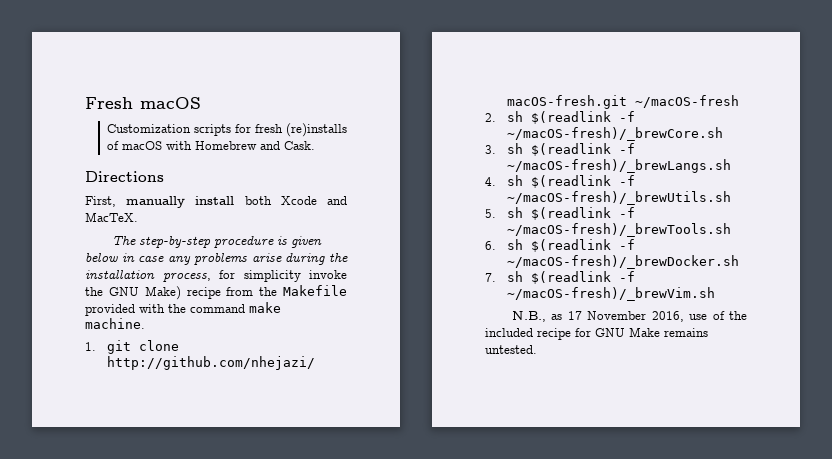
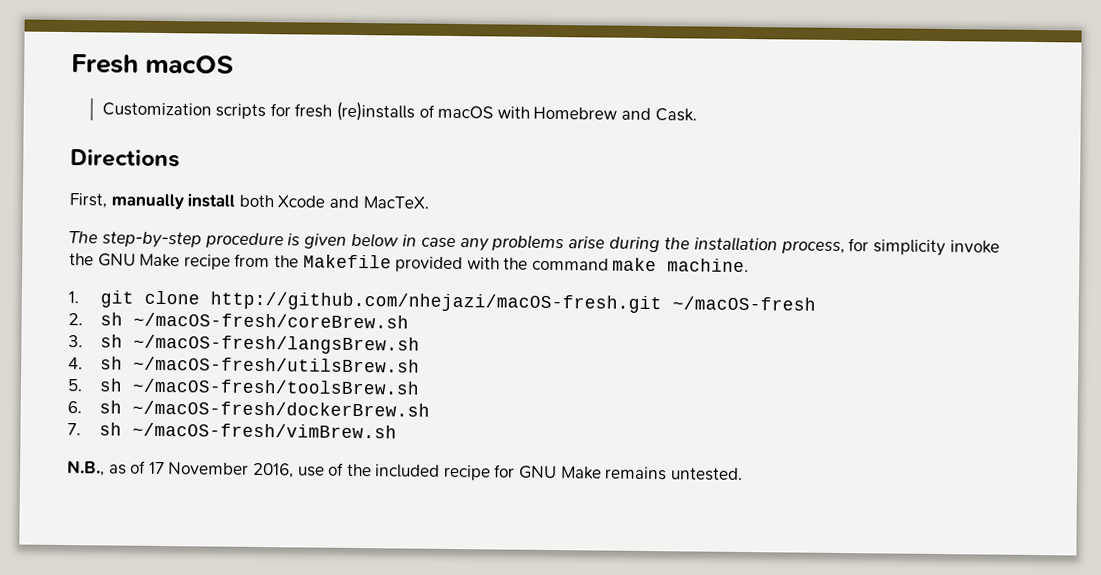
- The step-by-step procedure is given below in case any problems arise during the installation process, for simplicity invoke the GNU Make) recipe from the Makefile provided with the command make machine.
+ The step-by-step procedure is given below in case any problems arise during the installation process, for simplicity invoke the GNU Make recipe from the Makefile provided with the command make machine.
- 2. sh $(readlink -f ~/macOS-fresh)/_brewCore.sh
+ 2. sh ~/macOS-fresh/coreBrew.sh
- 3. sh $(readlink -f ~/macOS-fresh)/_brewLangs.sh
+ 3. sh ~/macOS-fresh/langsBrew.sh
- 4. sh $(readlink -f ~/macOS-fresh)/_brewUtils.sh
+ 4. sh ~/macOS-fresh/utilsBrew.sh
- 5. sh $(readlink -f ~/macOS-fresh)/_brewTools.sh
+ 5. sh ~/macOS-fresh/toolsBrew.sh
- 6. sh $(readlink -f ~/macOS-fresh)/_brewDocker.sh
+ 6. sh ~/macOS-fresh/dockerBrew.sh
- 7. sh $(readlink -f ~/macOS-fresh)/_brewVim.sh
+ 7. sh ~/macOS-fresh/vimBrew.sh
- N.B., as 17 November 2016, use of the included recipe for GNU Make remains untested.
+ N.B., as of 17 November 2016, use of the included recipe for GNU Make remains untested.

